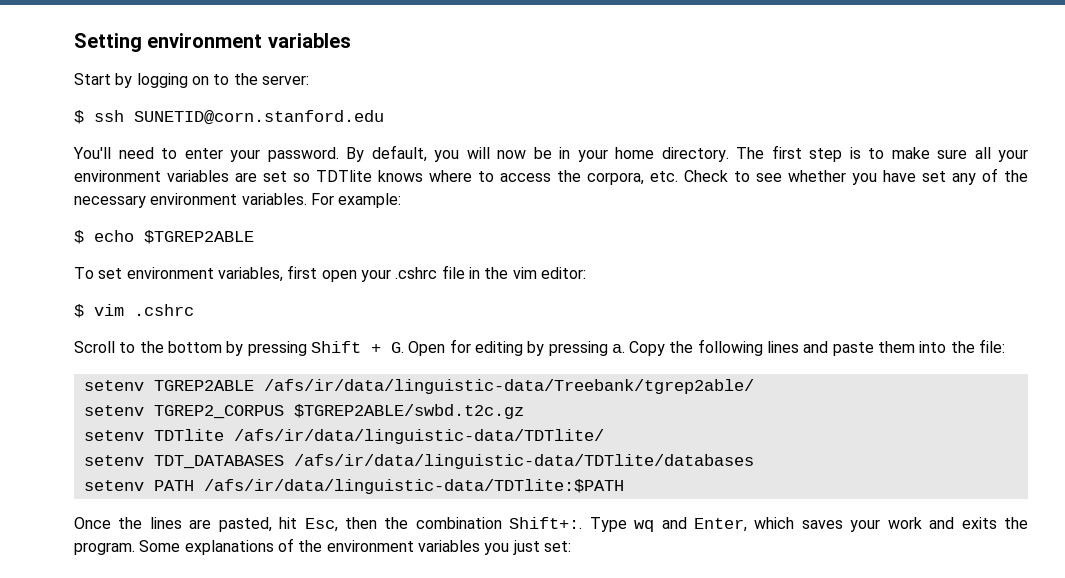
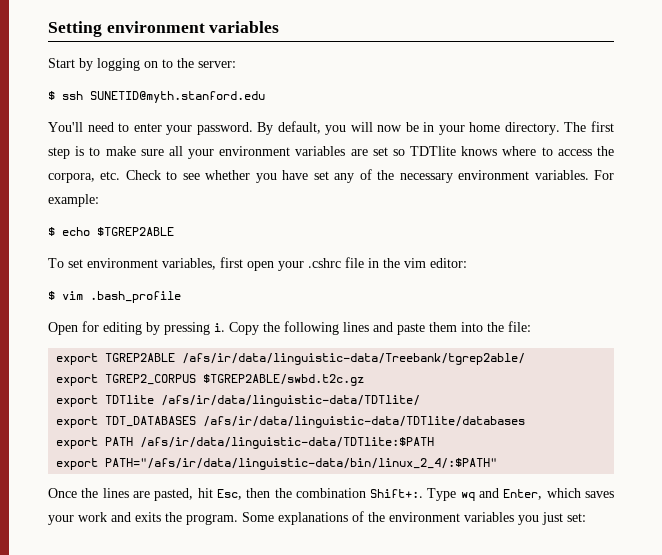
- $ ssh SUNETID@corn.stanford.edu
+ $ ssh SUNETID@myth.stanford.edu
- $ vim .cshrc
- Scroll to the bottom by pressing Shift + G. Open for editing by pressing a.
+ $ vim .bash_profile
+ Open for editing by pressing i.
- setenv TGREP2ABLE /afs/ir/data/linguistic-data/Treebank/tgrep2able/
+ export TGREP2ABLE /afs/ir/data/linguistic-data/Treebank/tgrep2able/
- setenv TGREP2_CORPUS $TGREP2ABLE/swbd.t2c.gz
+ export TGREP2_CORPUS $TGREP2ABLE/swbd.t2c.gz
- setenv TDTlite /afs/ir/data/linguistic-data/TDTlite/
+ export TDTlite /afs/ir/data/linguistic-data/TDTlite/
- setenv TDT_DATABASES /afs/ir/data/linguistic-data/TDTlite/databases
+ export TDT_DATABASES /afs/ir/data/linguistic-data/TDTlite/databases
- setenv PATH /afs/ir/data/linguistic-data/TDTlite:$PATH
+ export PATH /afs/ir/data/linguistic-data/TDTlite:$PATH
+ export PATH="/afs/ir/data/linguistic-data/bin/linux_2_4/:$PATH"

